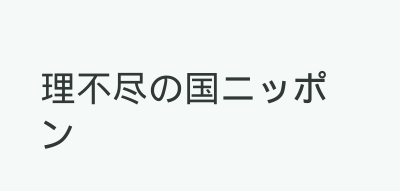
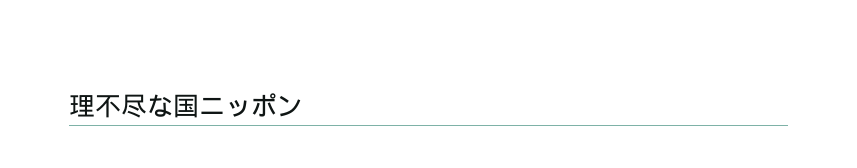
- 理不尽の国ニッポン
+ 理不尽な国ニッポン

